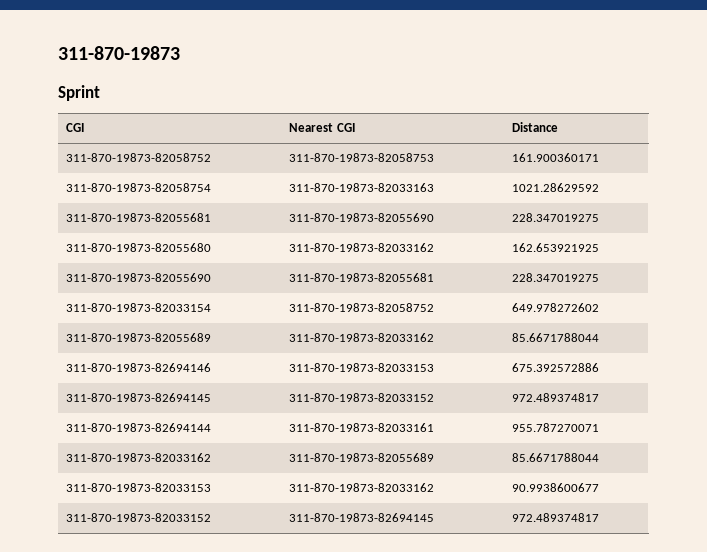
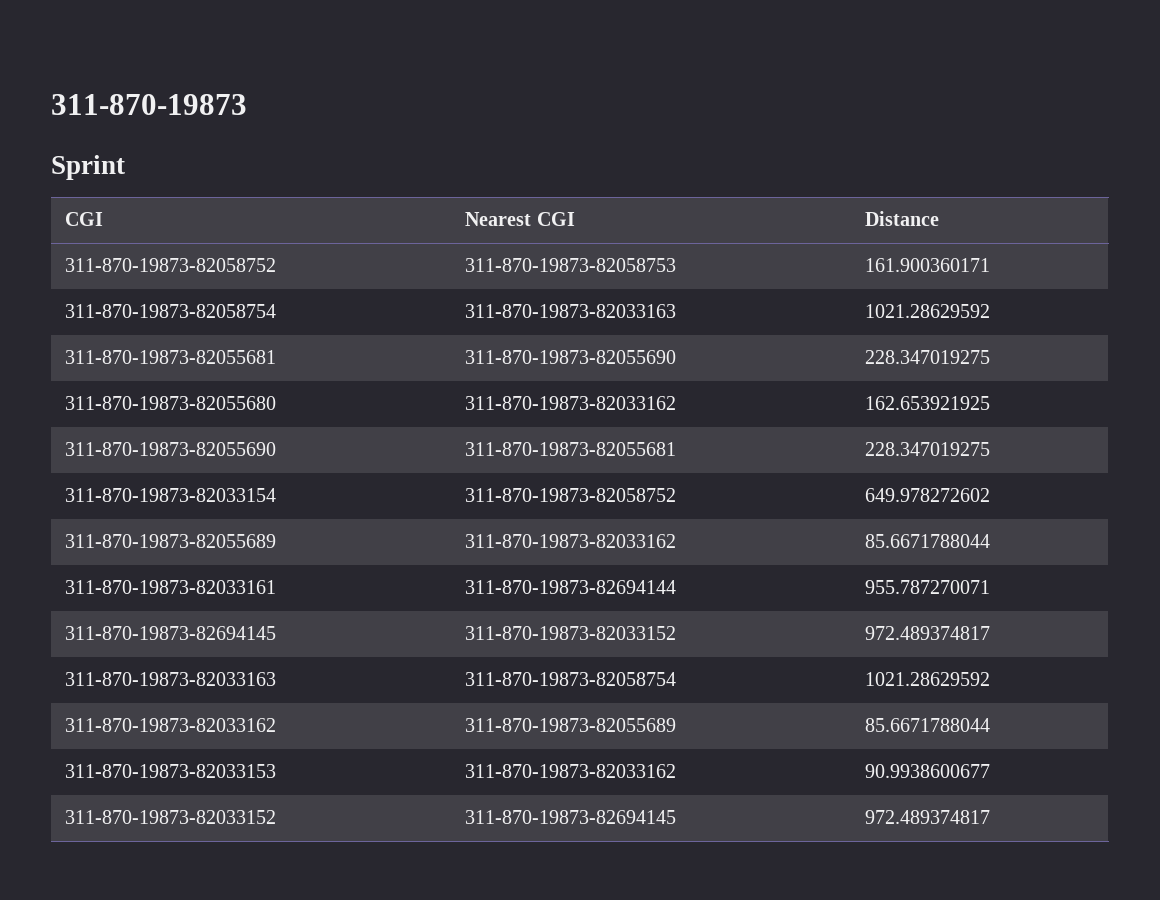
- 311-870-19873-82694146 | 311-870-19873-82033153 | 675.392572886
+ 311-870-19873-82033161 | 311-870-19873-82694144 | 955.787270071
- 311-870-19873-82694144 | 311-870-19873-82033161 | 955.787270071
+ 311-870-19873-82033163 | 311-870-19873-82058754 | 1021.28629592

